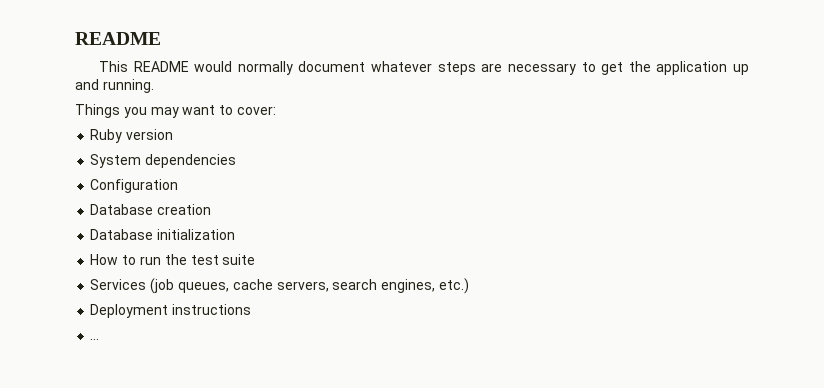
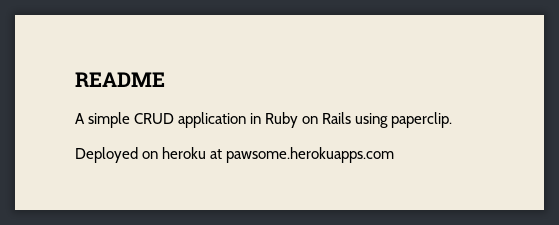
- This README would normally document whatever steps are necessary to get the application up and running.
- Things you may want to cover:
- Ruby version
- System dependencies
- Configuration
- Database creation
- Database initialization
- How to run the test suite
- Services (job queues, cache servers, search engines, etc.)
- Deployment instructions
- ...
+ A simple CRUD application in Ruby on Rails using paperclip.
+ Deployed on heroku at pawsome.herokuapps.com

